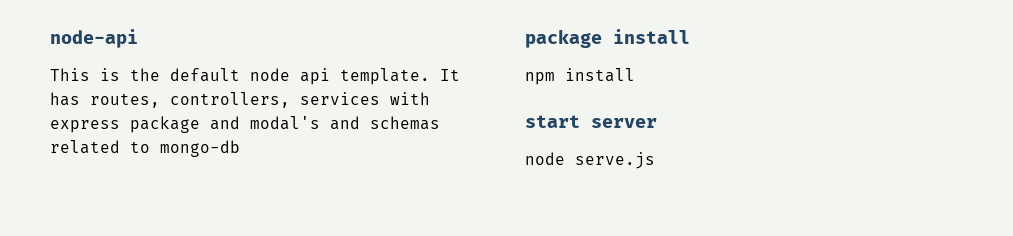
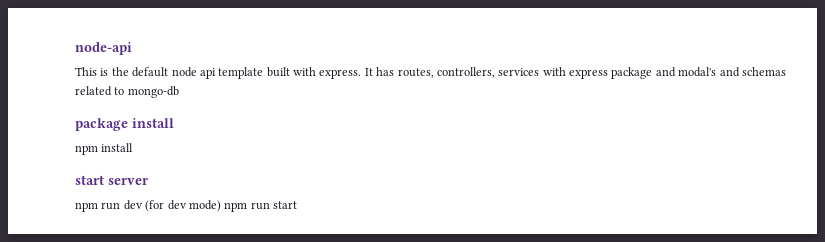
- This is the default node api template.
+ This is the default node api template built with express.
- node serve.js
+ npm run dev (for dev mode) npm run start

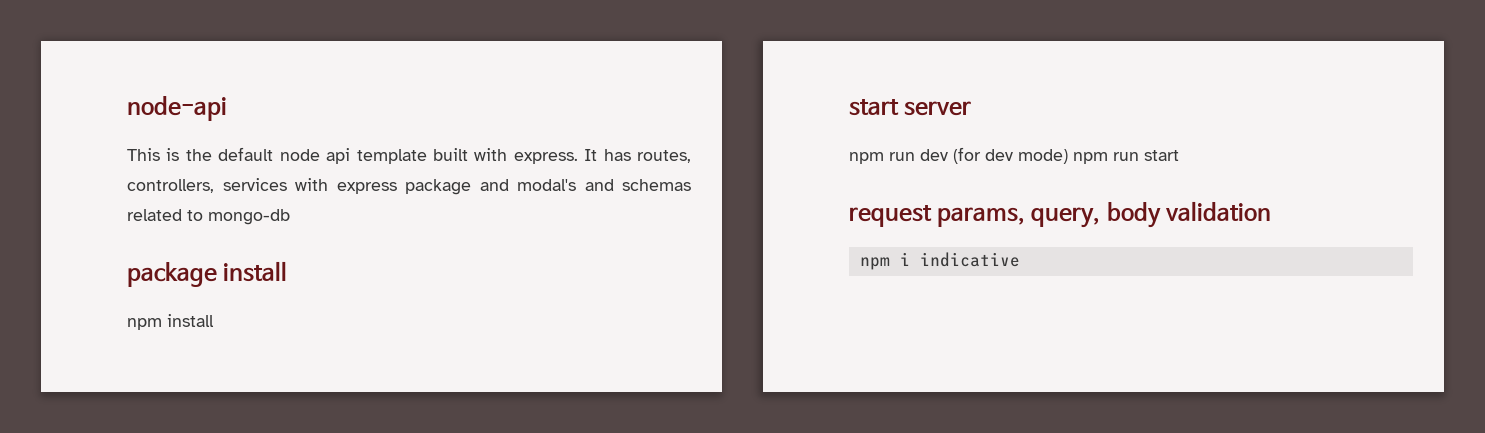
+ request params, query, body validation
+ npm i indicative

